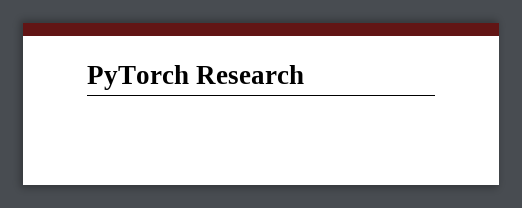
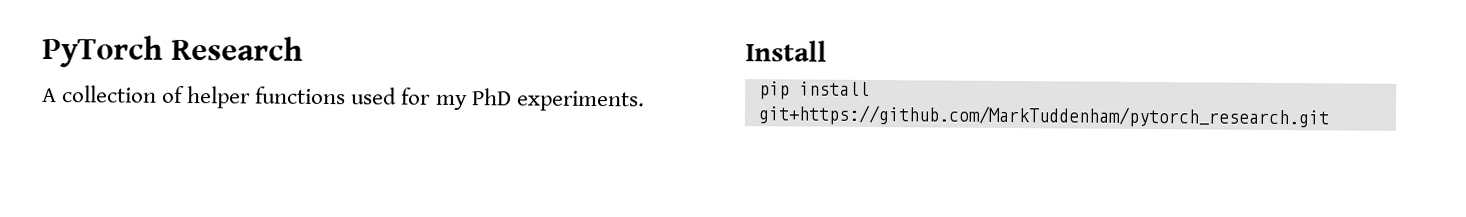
+ A collection of helper functions used for my PhD experiments.
+ Install
+ pip install git+https://github.com/MarkTuddenham/pytorch_research.git

